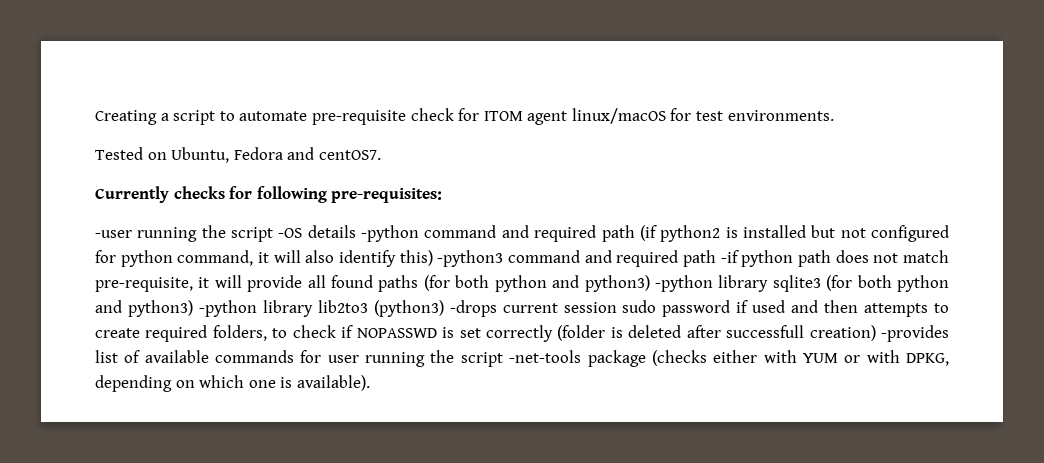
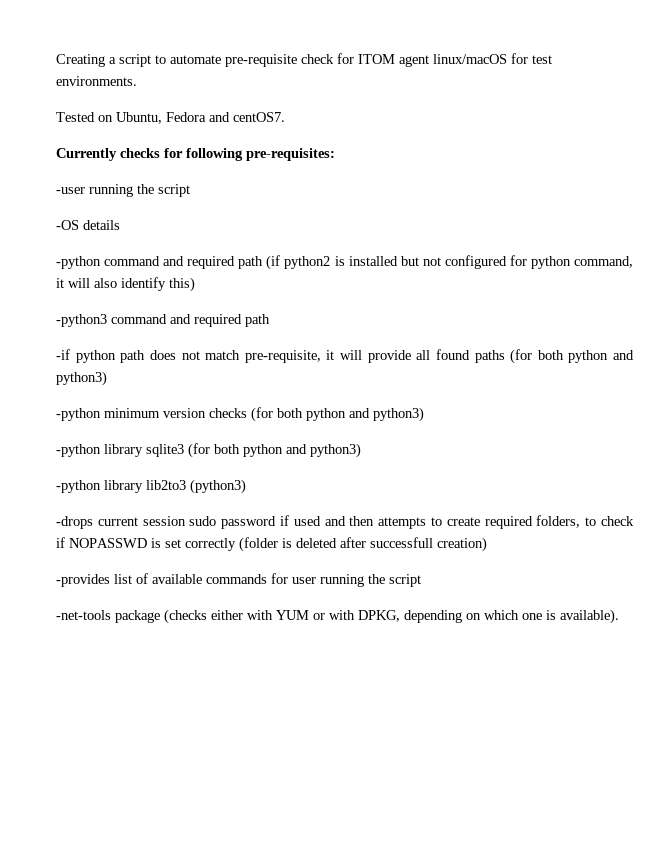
- -user running the script -OS details -python command and required path (if python2 is installed but not configured for python command, it will also identify this) -python3 command and required path -if python path does not match pre-requisite, it will provide all found paths (for both python and python3) -python library sqlite3 (for both python and python3) -python library lib2to3 (python3) -drops current session sudo password if used and then attempts to create required folders, to check if NOPASSWD is set correctly (folder is deleted after successfull creation) -provides list of available commands for user running the script -net-tools package (checks either with YUM or with DPKG, depending on which one is available).
+ -user running the script
+ -OS details
+ -python command and required path (if python2 is installed but not configured for python command, it will also identify this)
+ -python3 command and required path
+ -if python path does not match pre-requisite, it will provide all found paths (for both python and python3)
+ -python minimum version checks (for both python and python3)
+ -python library sqlite3 (for both python and python3)
+ -python library lib2to3 (python3)
+ -drops current session sudo password if used and then attempts to create required folders, to check if NOPASSWD is set correctly (folder is deleted after successfull creation)
+ -provides list of available commands for user running the script
+ -net-tools package (checks either with YUM or with DPKG, depending on which one is available).

